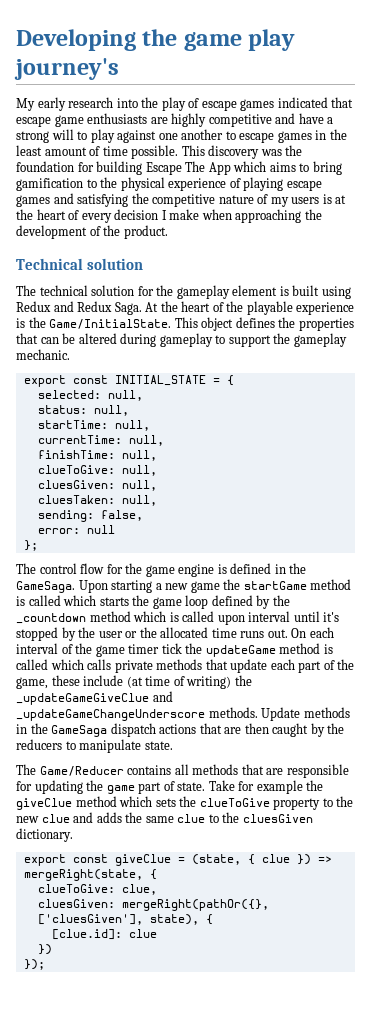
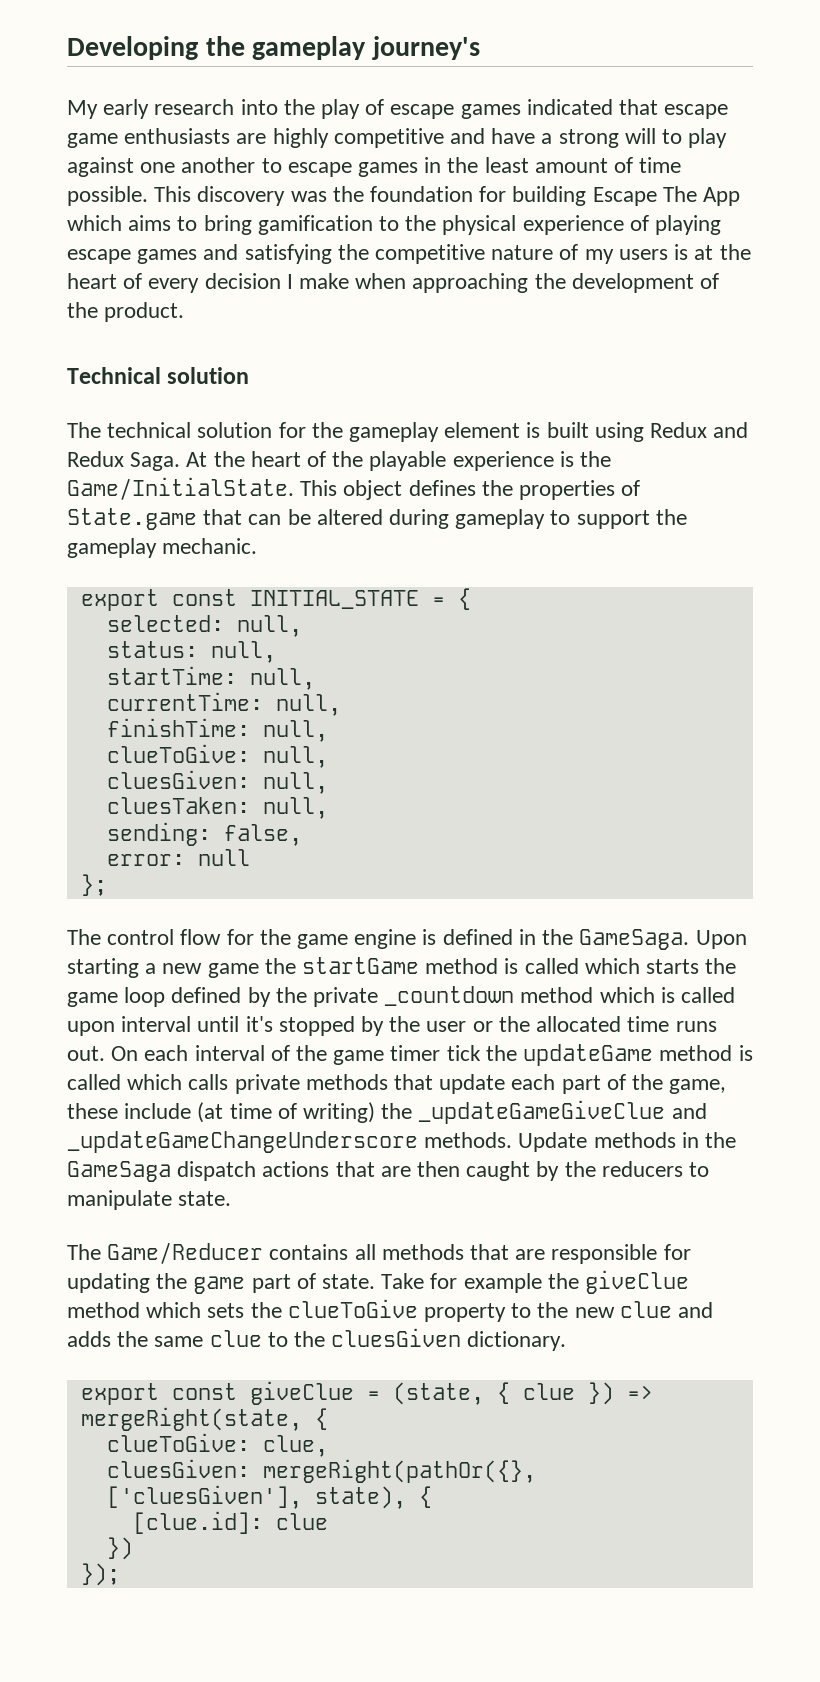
- Developing the game play journey's
+ Developing the gameplay journey's
- This object defines the properties that can be altered during gameplay to support the gameplay mechanic.
+ This object defines the properties of State.game that can be altered during gameplay to support the gameplay mechanic.
- Upon starting a new game the startGame method is called which starts the game loop defined by the _countdown method which is called upon interval until it's stopped by the user or the allocated time runs out.
+ Upon starting a new game the startGame method is called which starts the game loop defined by the private _countdown method which is called upon interval until it's stopped by the user or the allocated time runs out.

